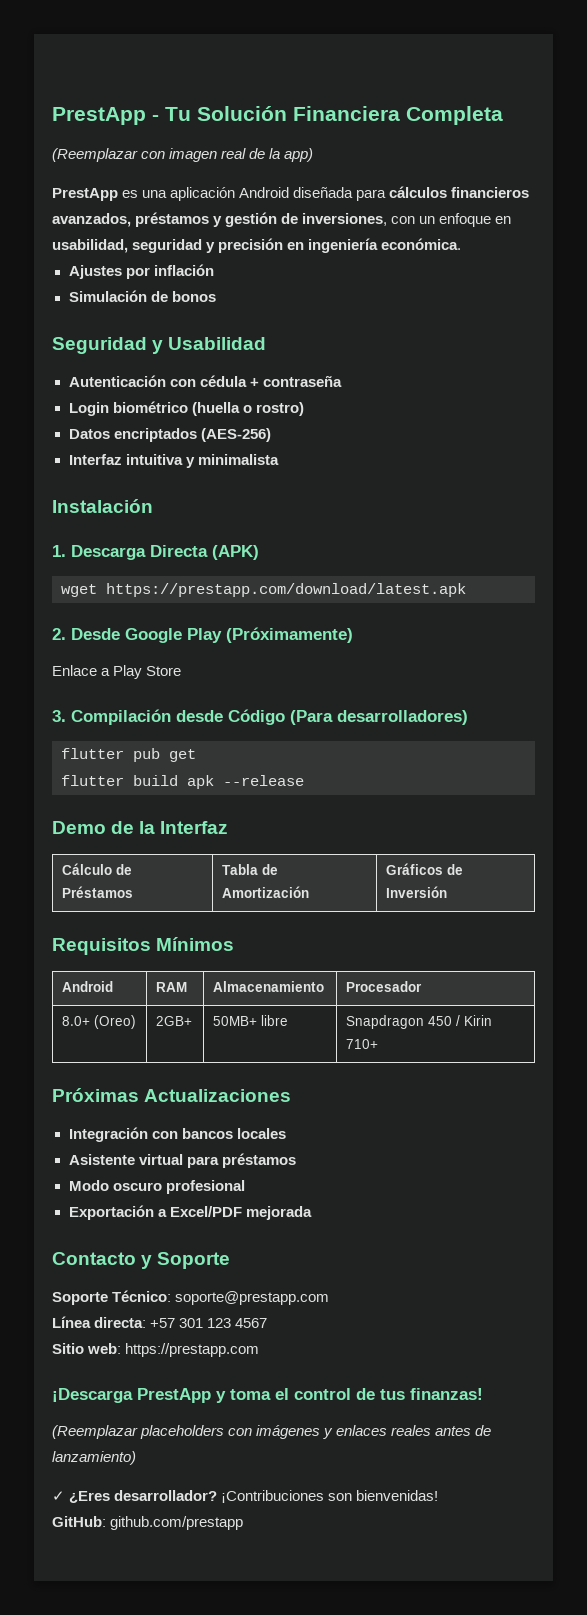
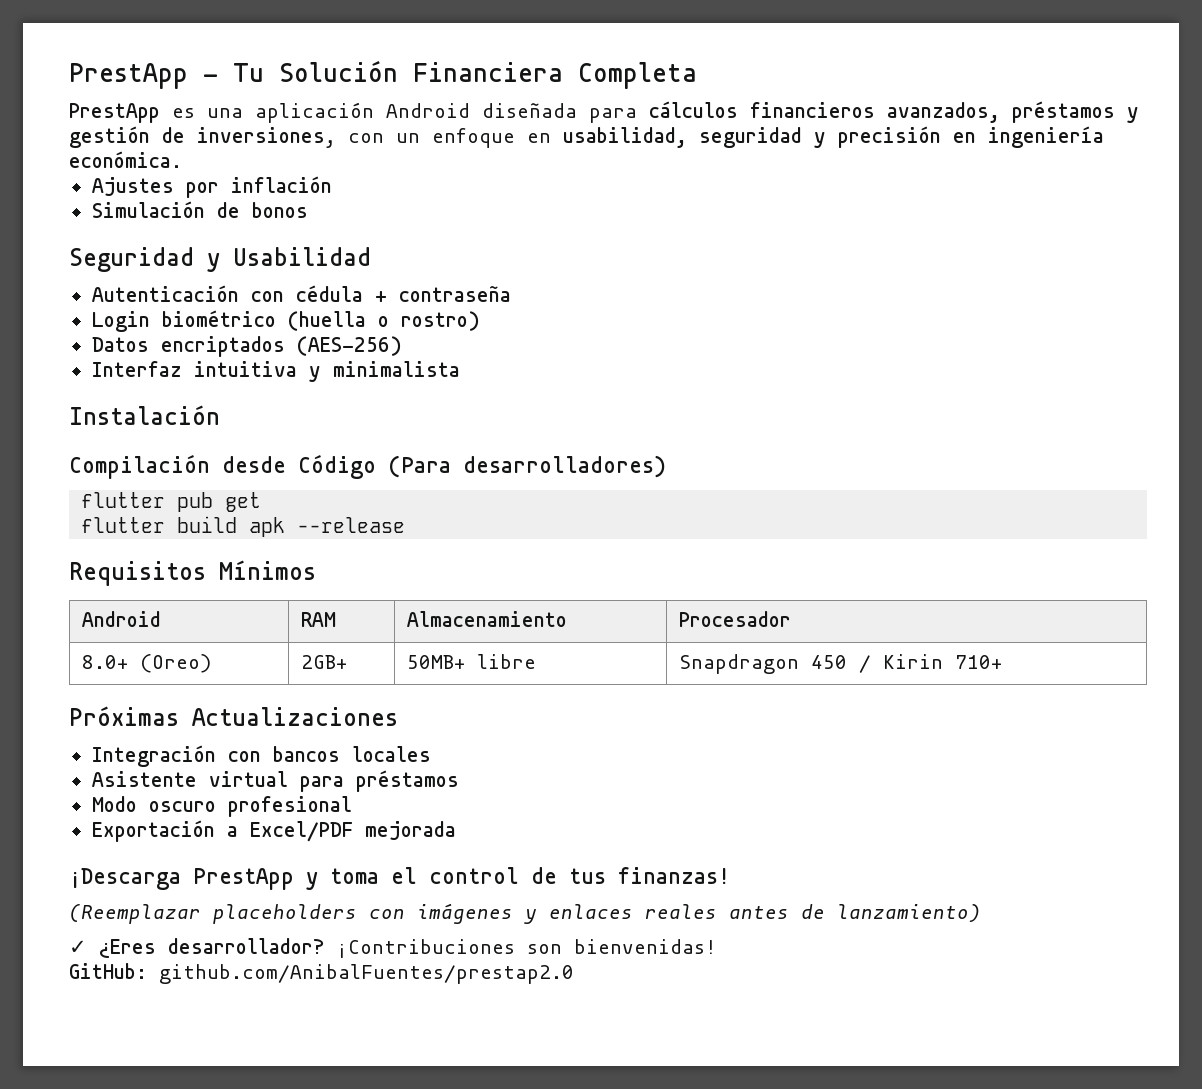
- (Reemplazar con imagen real de la app)
- 1. Descarga Directa (APK)
- wget https://prestapp.com/download/latest.apk
- 2. Desde Google Play (Próximamente)
- Enlace a Play Store
- 3. Compilación desde Código (Para desarrolladores)
+ Compilación desde Código (Para desarrolladores)
- Demo de la Interfaz
- Cálculo de Préstamos | Tabla de Amortización | Gráficos de Inversión
- Contacto y Soporte
- Soporte Técnico: soporte@prestapp.com
- Línea directa: +57 301 123 4567
- Sitio web: https://prestapp.com
- GitHub: github.com/prestapp
+ GitHub: github.com/AnibalFuentes/prestap2.0

